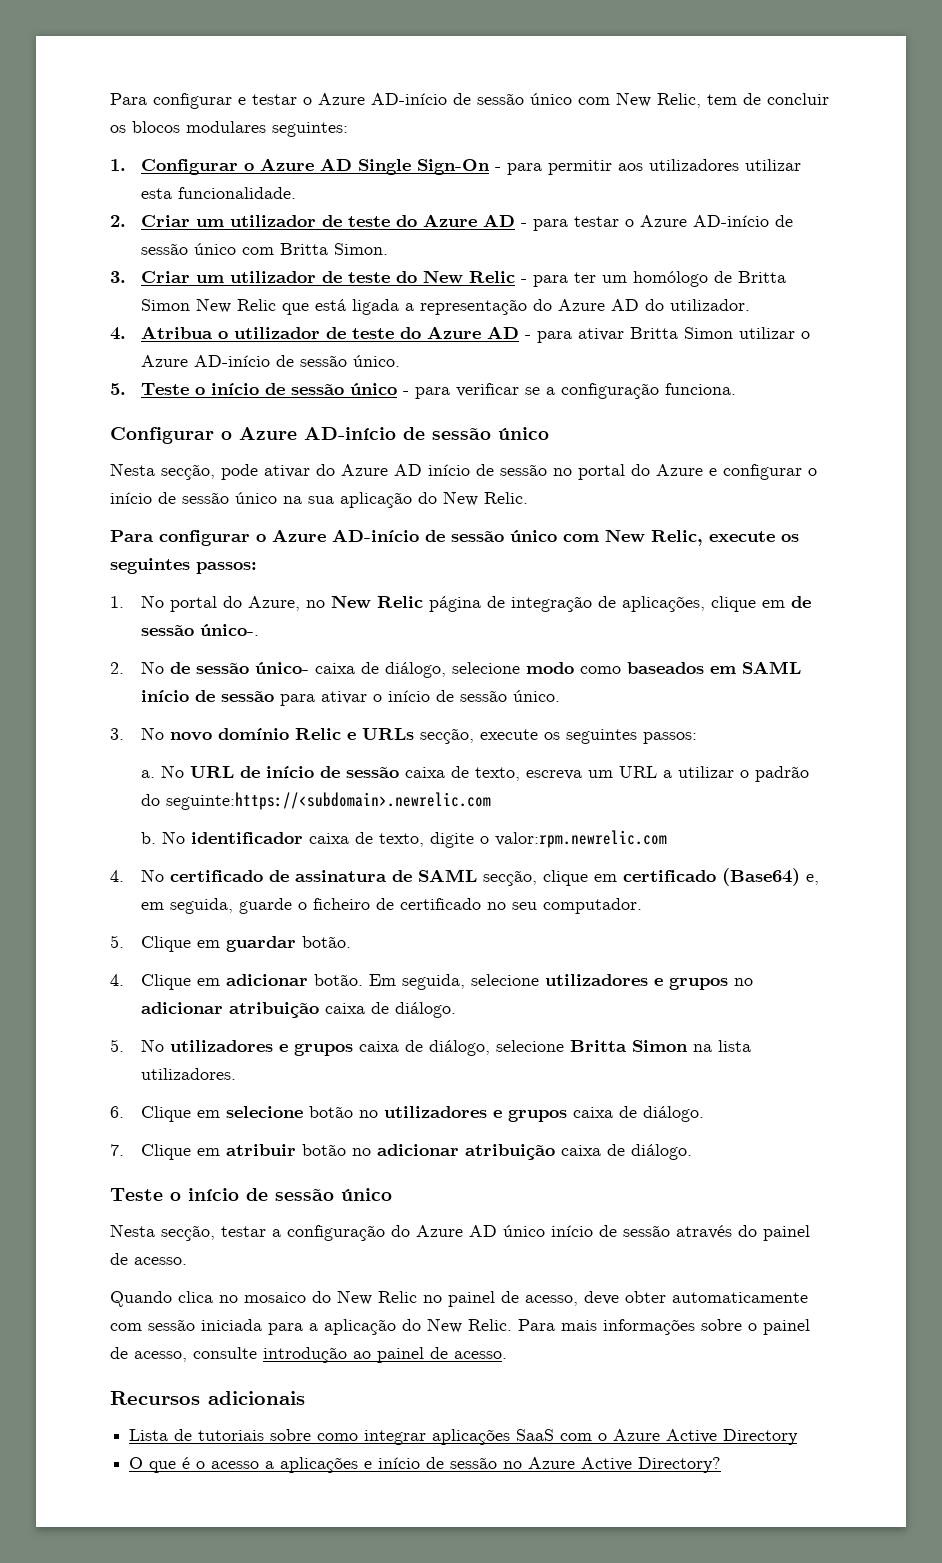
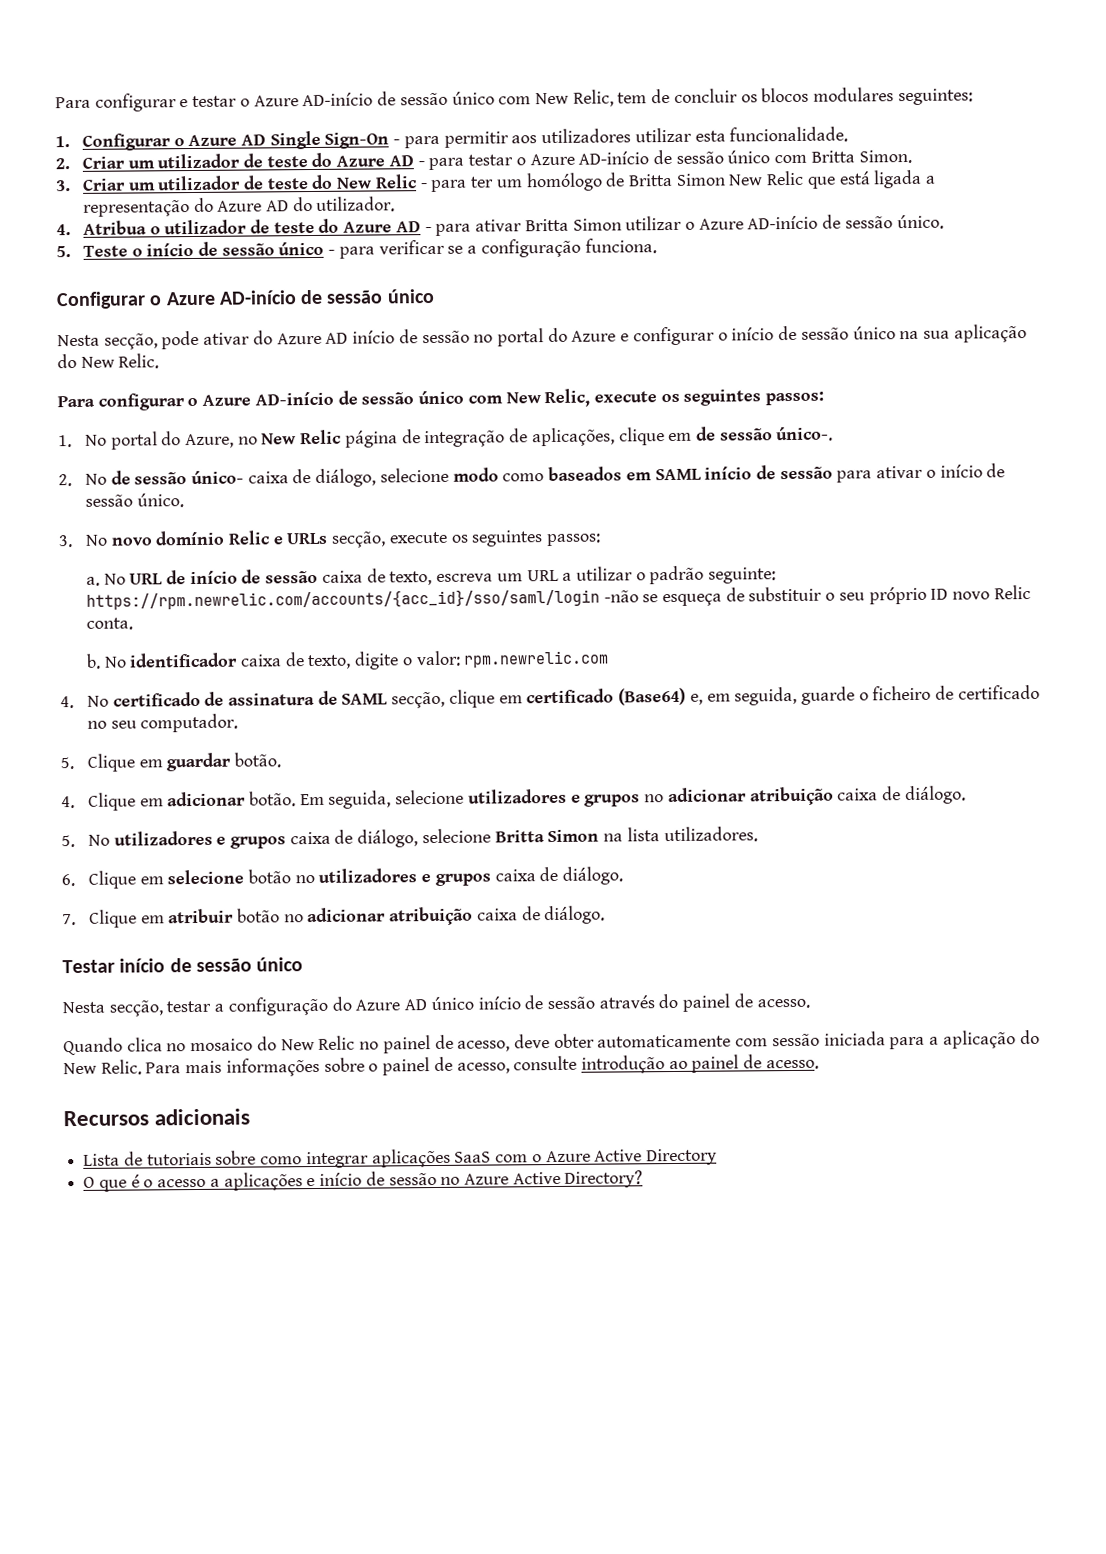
- No URL de início de sessão caixa de texto, escreva um URL a utilizar o padrão do seguinte:https://<subdomain>.newrelic.com
+ No URL de início de sessão caixa de texto, escreva um URL a utilizar o padrão seguinte: https://rpm.newrelic.com/accounts/{acc_id}/sso/saml/login -não se esqueça de substituir o seu próprio ID novo Relic conta.
- No identificador caixa de texto, digite o valor:rpm.newrelic.com
+ No identificador caixa de texto, digite o valor: rpm.newrelic.com
  7. Clique em atribuir botão no adicionar atribuição caixa de diálogo.
- Teste o início de sessão único
+ Testar início de sessão único

